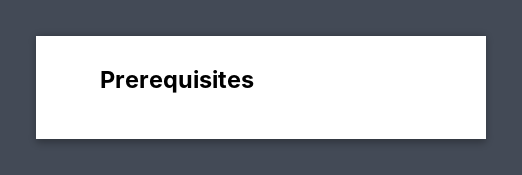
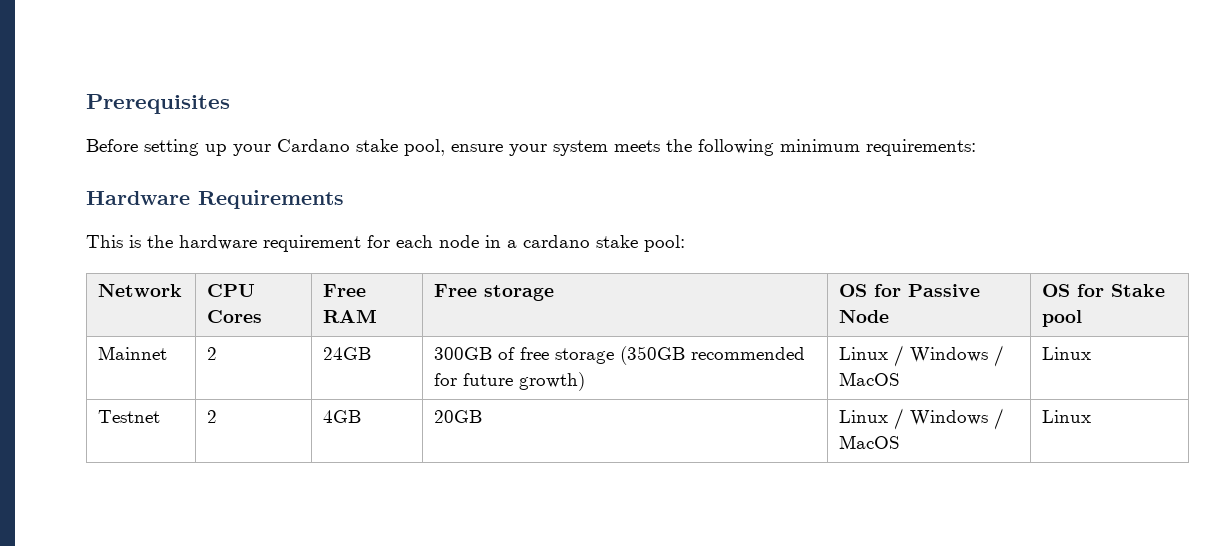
+ Before setting up your Cardano stake pool, ensure your system meets the following minimum requirements:
+ Hardware Requirements
+ This is the hardware requirement for each node in a cardano stake pool:
+ Network | CPU Cores | Free RAM | Free storage | OS for Passive Node | OS for Stake pool
+ Mainnet | 2 | 24GB | 300GB of free storage (350GB recommended for future growth) | Linux / Windows / MacOS | Linux
+ Testnet | 2 | 4GB | 20GB | Linux / Windows / MacOS | Linux

